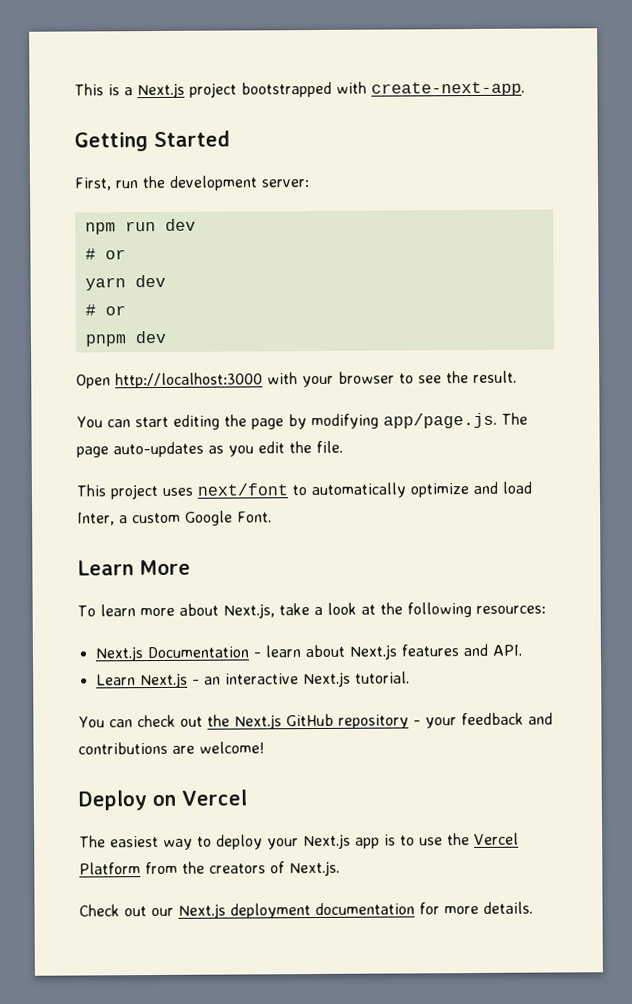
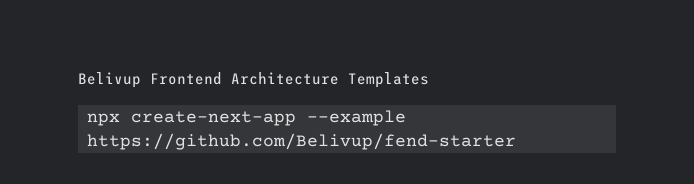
- This is a Next.js project bootstrapped with create-next-app.
- Getting Started
- First, run the development server:
- npm run dev
- # or
- yarn dev
- # or
- pnpm dev
- Open http://localhost:3000 with your browser to see the result.
- You can start editing the page by modifying app/page.js. The page auto-updates as you edit the file.
- This project uses next/font to automatically optimize and load Inter, a custom Google Font.
- Learn More
- To learn more about Next.js, take a look at the following resources:
- Next.js Documentation - learn about Next.js features and API.
- Learn Next.js - an interactive Next.js tutorial.
- You can check out the Next.js GitHub repository - your feedback and contributions are welcome!
- Deploy on Vercel
- The easiest way to deploy your Next.js app is to use the Vercel Platform from the creators of Next.js.
- Check out our Next.js deployment documentation for more details.
+ Belivup Frontend Architecture Templates
+ npx create-next-app --example https://github.com/Belivup/fend-starter

